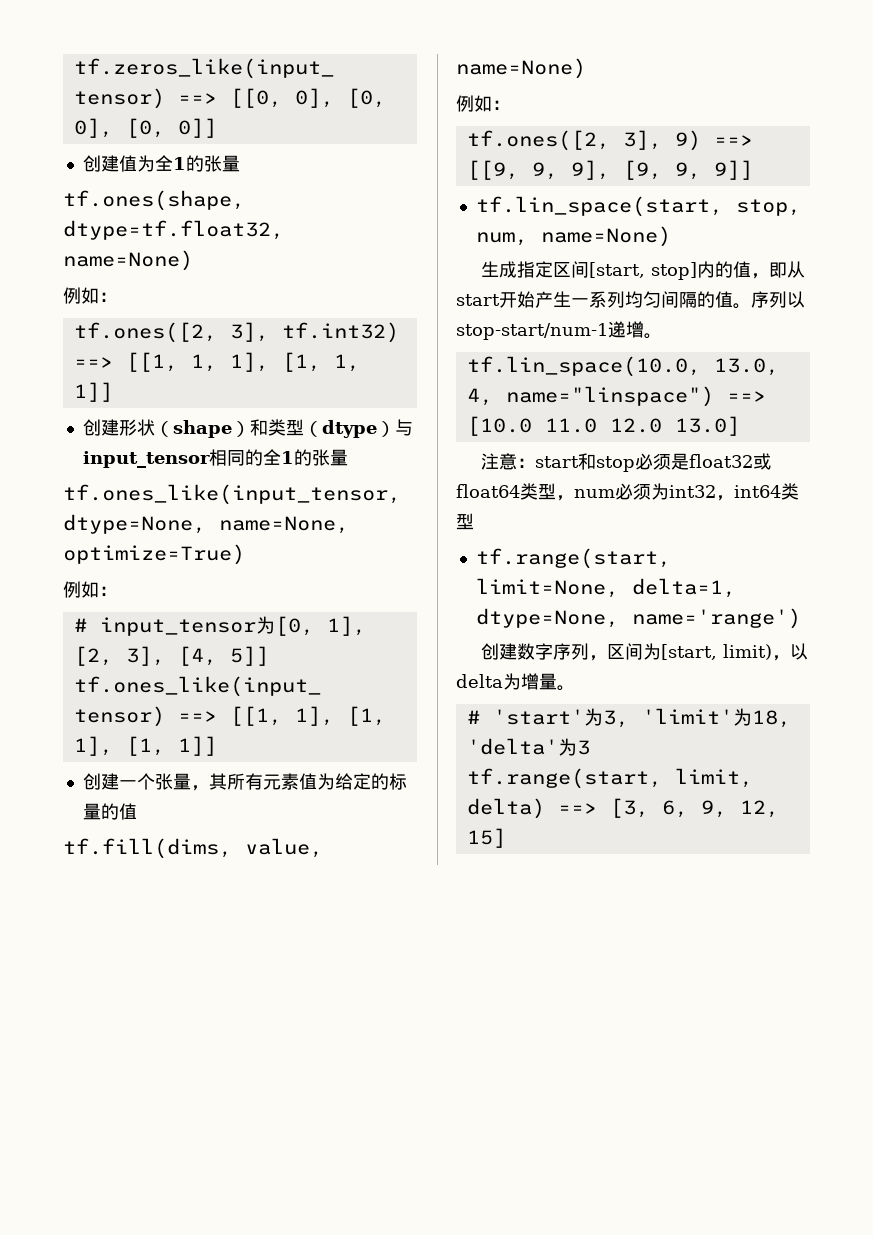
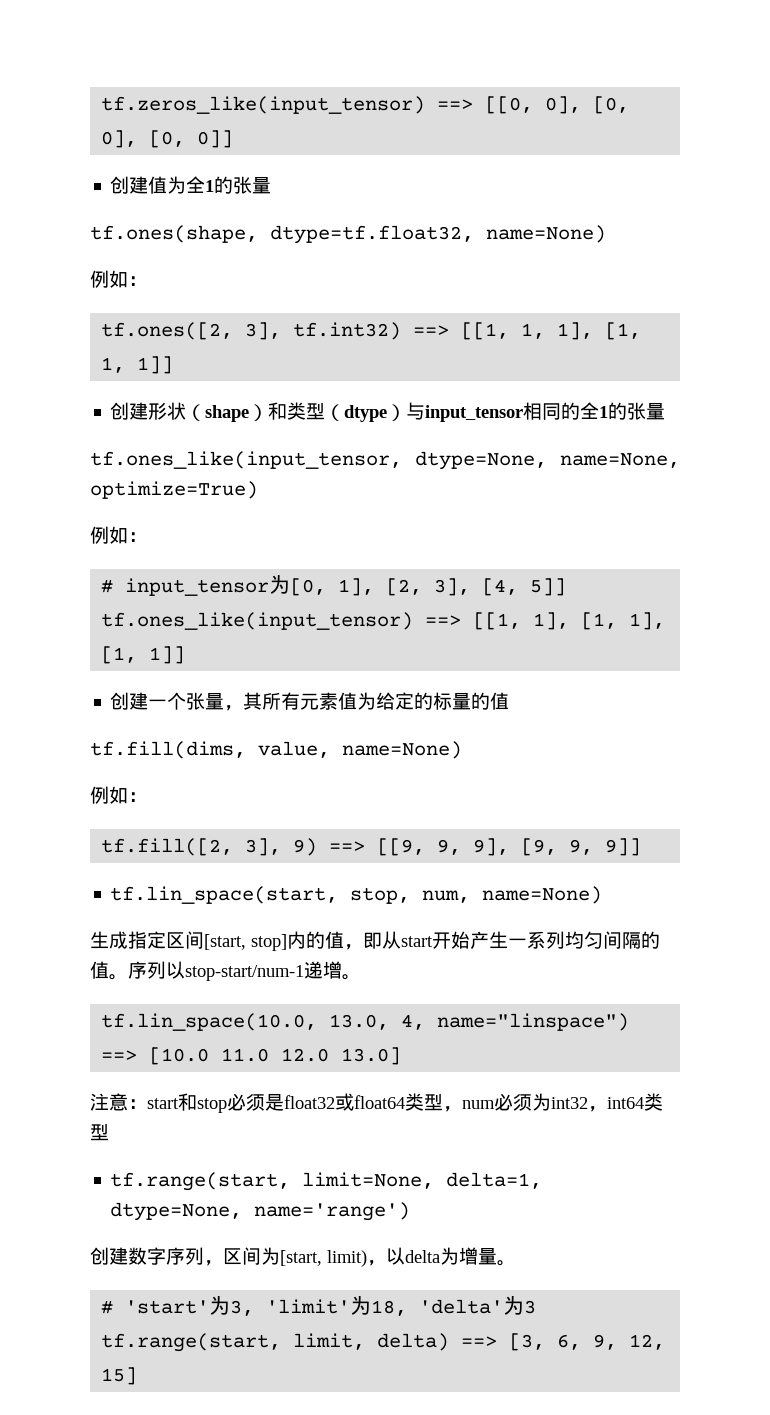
- tf.ones([2, 3], 9) ==> [[9, 9, 9], [9, 9, 9]]
+ tf.fill([2, 3], 9) ==> [[9, 9, 9], [9, 9, 9]]

